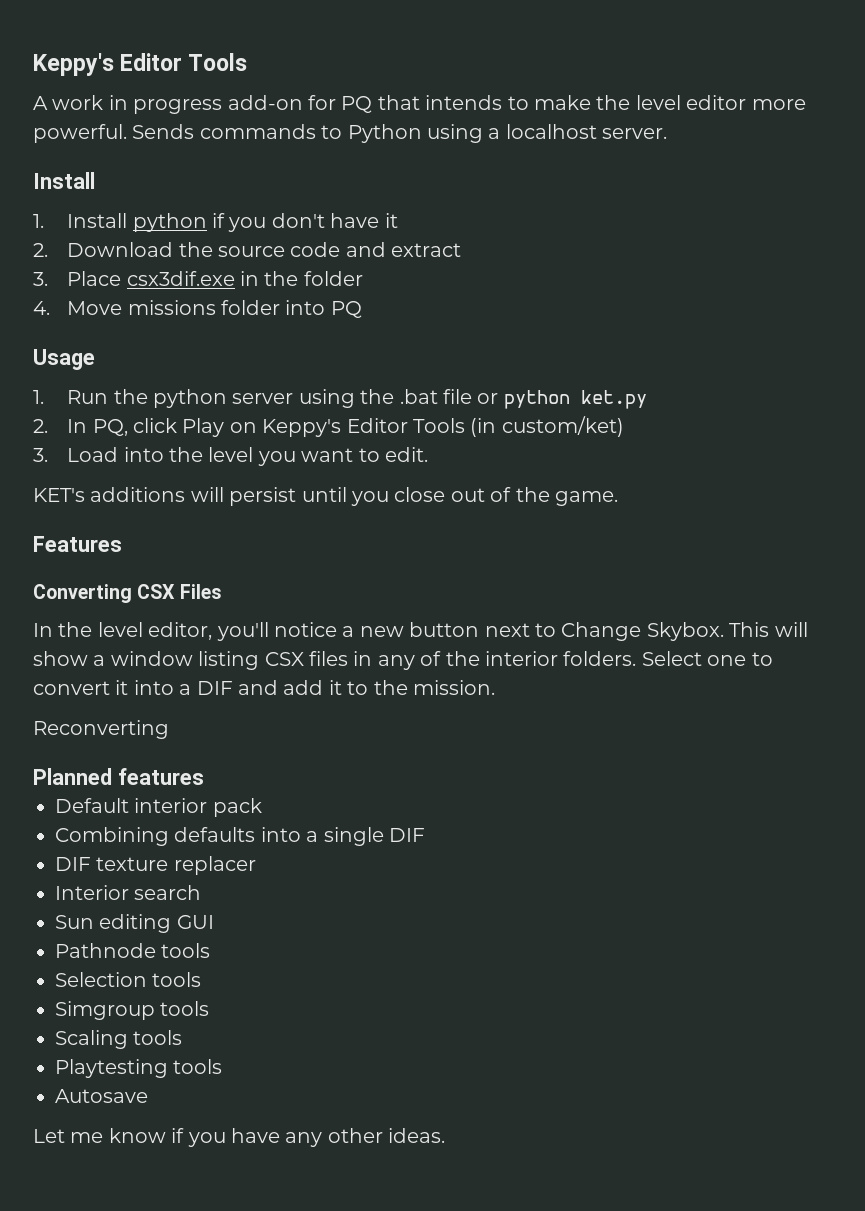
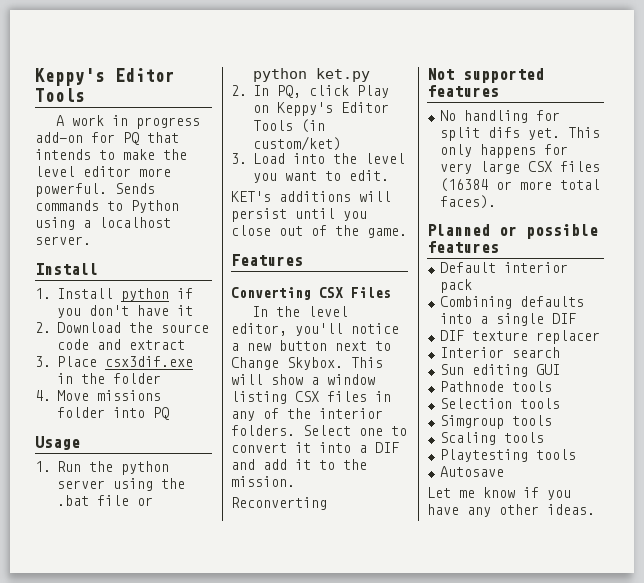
+ Not supported features
+ No handling for split difs yet. This only happens for very large CSX files (16384 or more total faces).
- Planned features
+ Planned or possible features

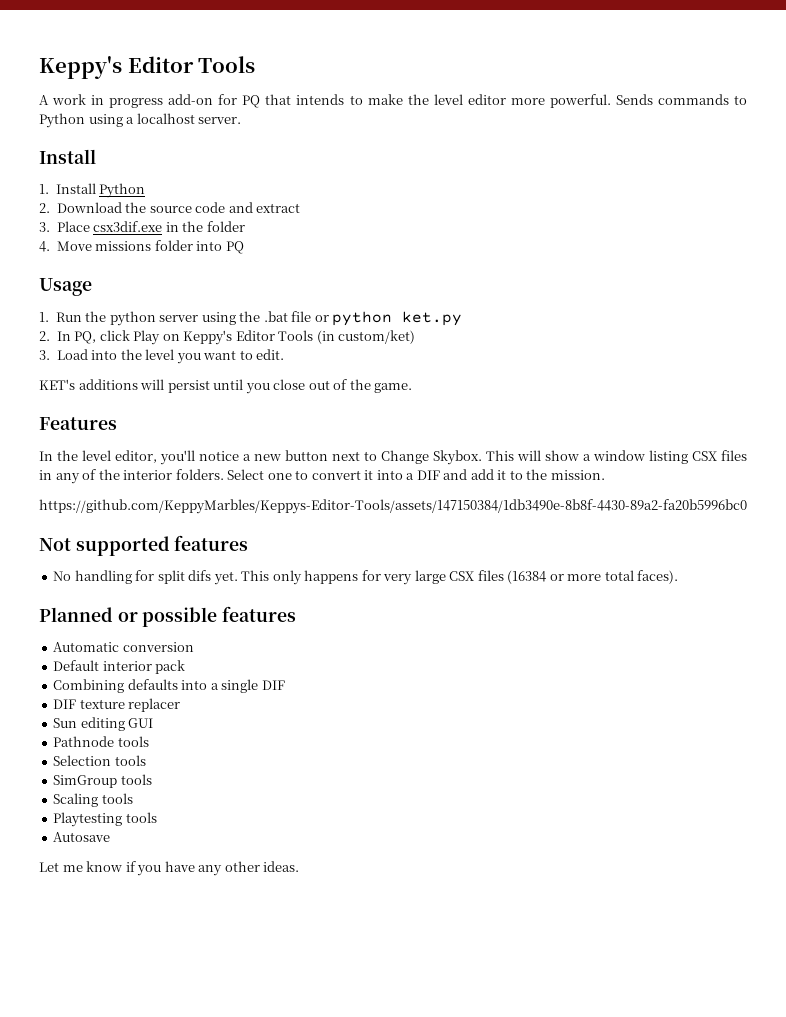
- 1. Install python if you don't have it
+ 1. Install Python
- Converting CSX Files
- Reconverting
+ https://github.com/KeppyMarbles/Keppys-Editor-Tools/assets/147150384/1db3490e-8b8f-4430-89a2-fa20b5996bc0
+ Automatic conversion
- Interior search
- Simgroup tools
+ SimGroup tools

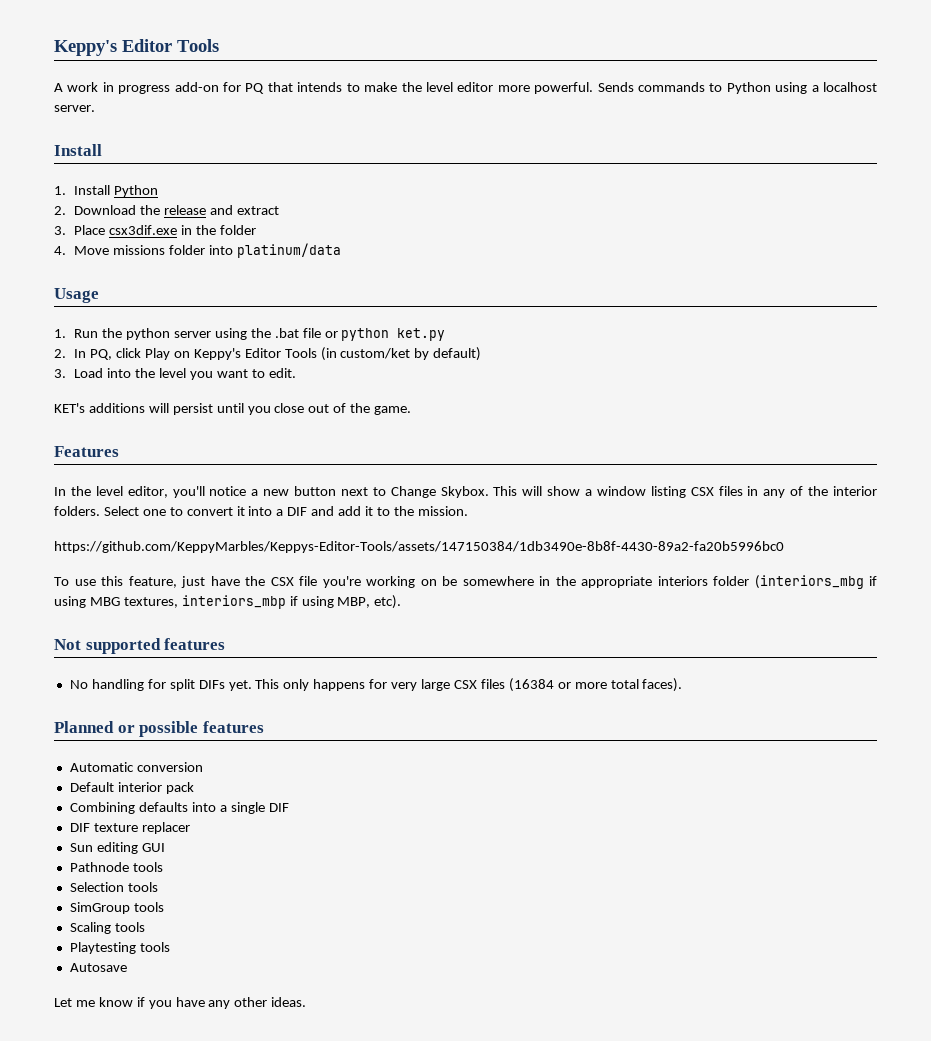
- 2. Download the source code and extract
+ 2. Download the release and extract
- 4. Move missions folder into PQ
+ 4. Move missions folder into platinum/data
- 2. In PQ, click Play on Keppy's Editor Tools (in custom/ket)
+ 2. In PQ, click Play on Keppy's Editor Tools (in custom/ket by default)
+ To use this feature, just have the CSX file you're working on be somewhere in the appropriate interiors folder (interiors_mbg if using MBG textures, interiors_mbp if using MBP, etc).
- No handling for split difs yet.
+ No handling for split DIFs yet.

